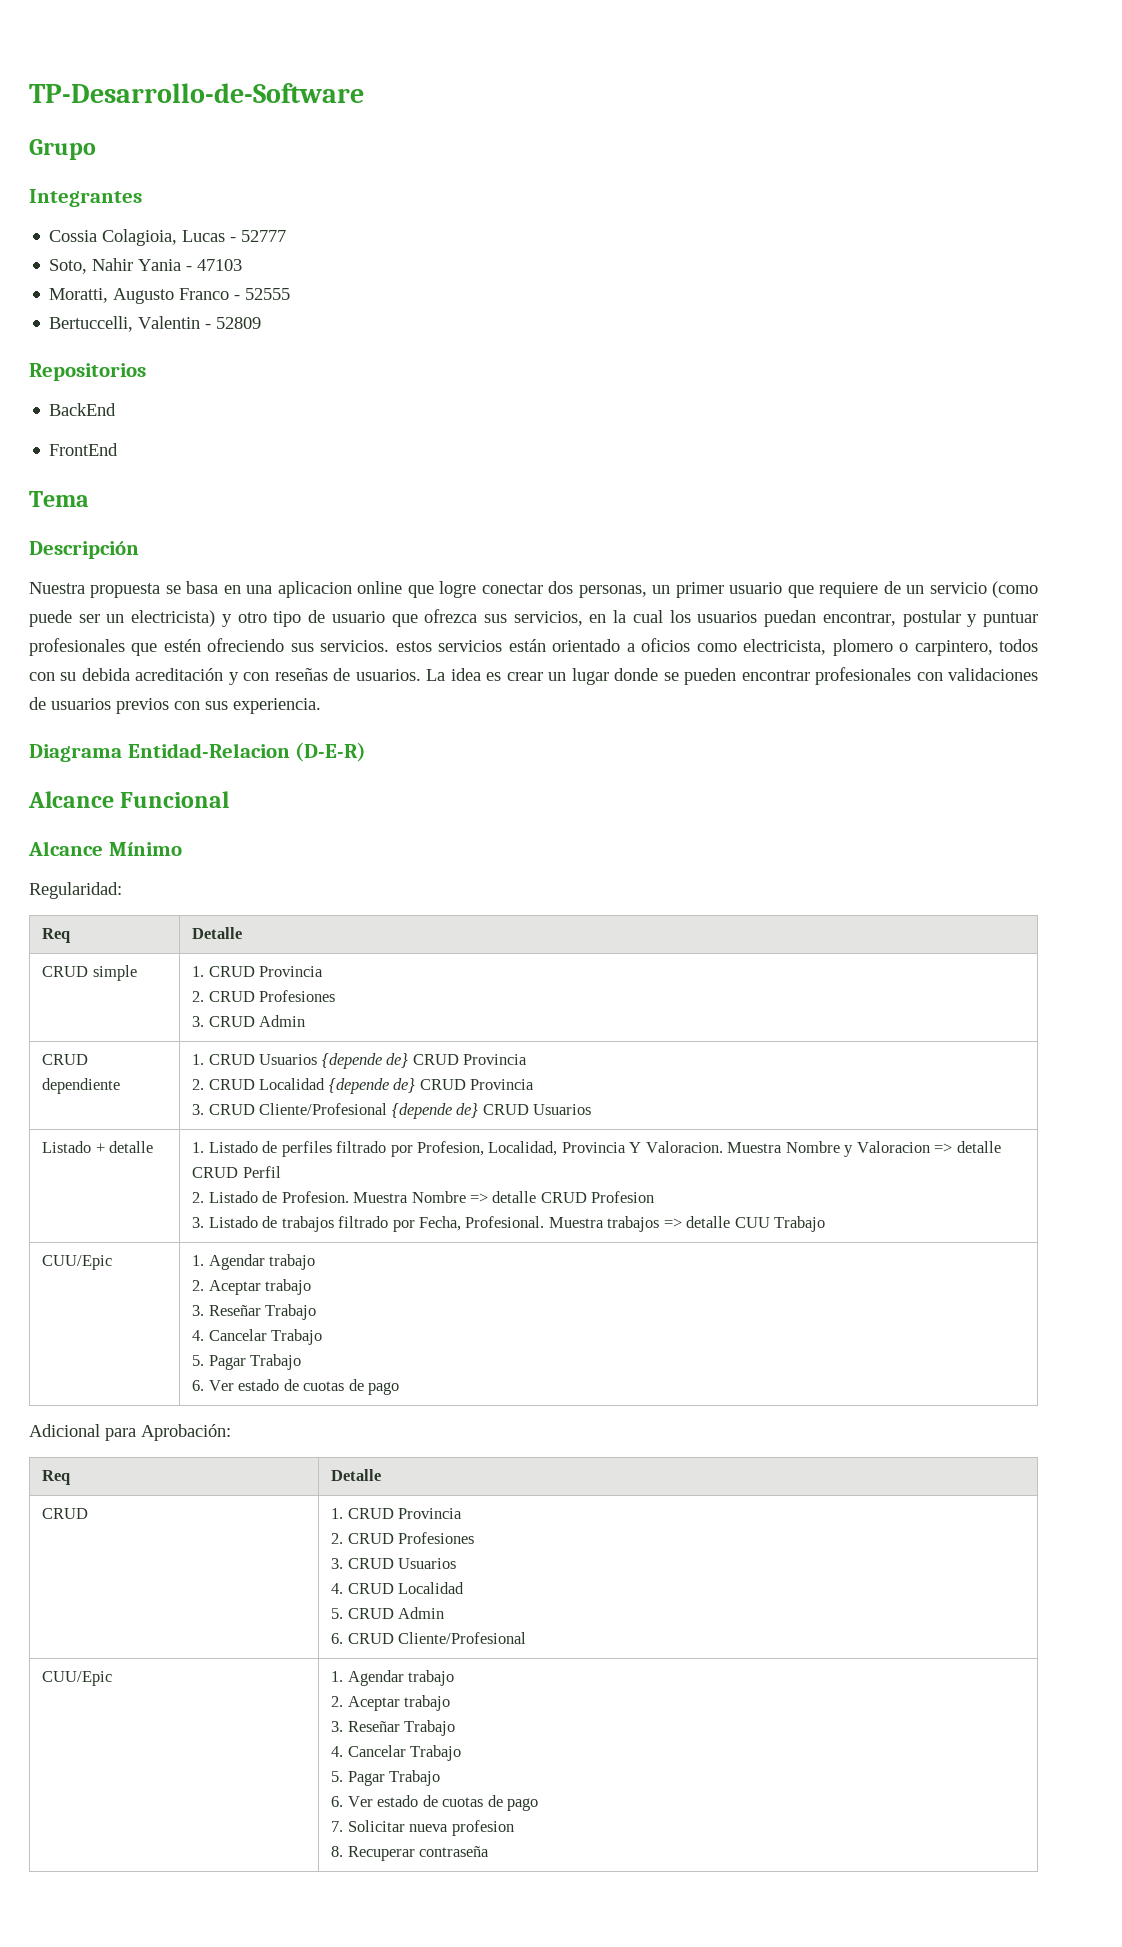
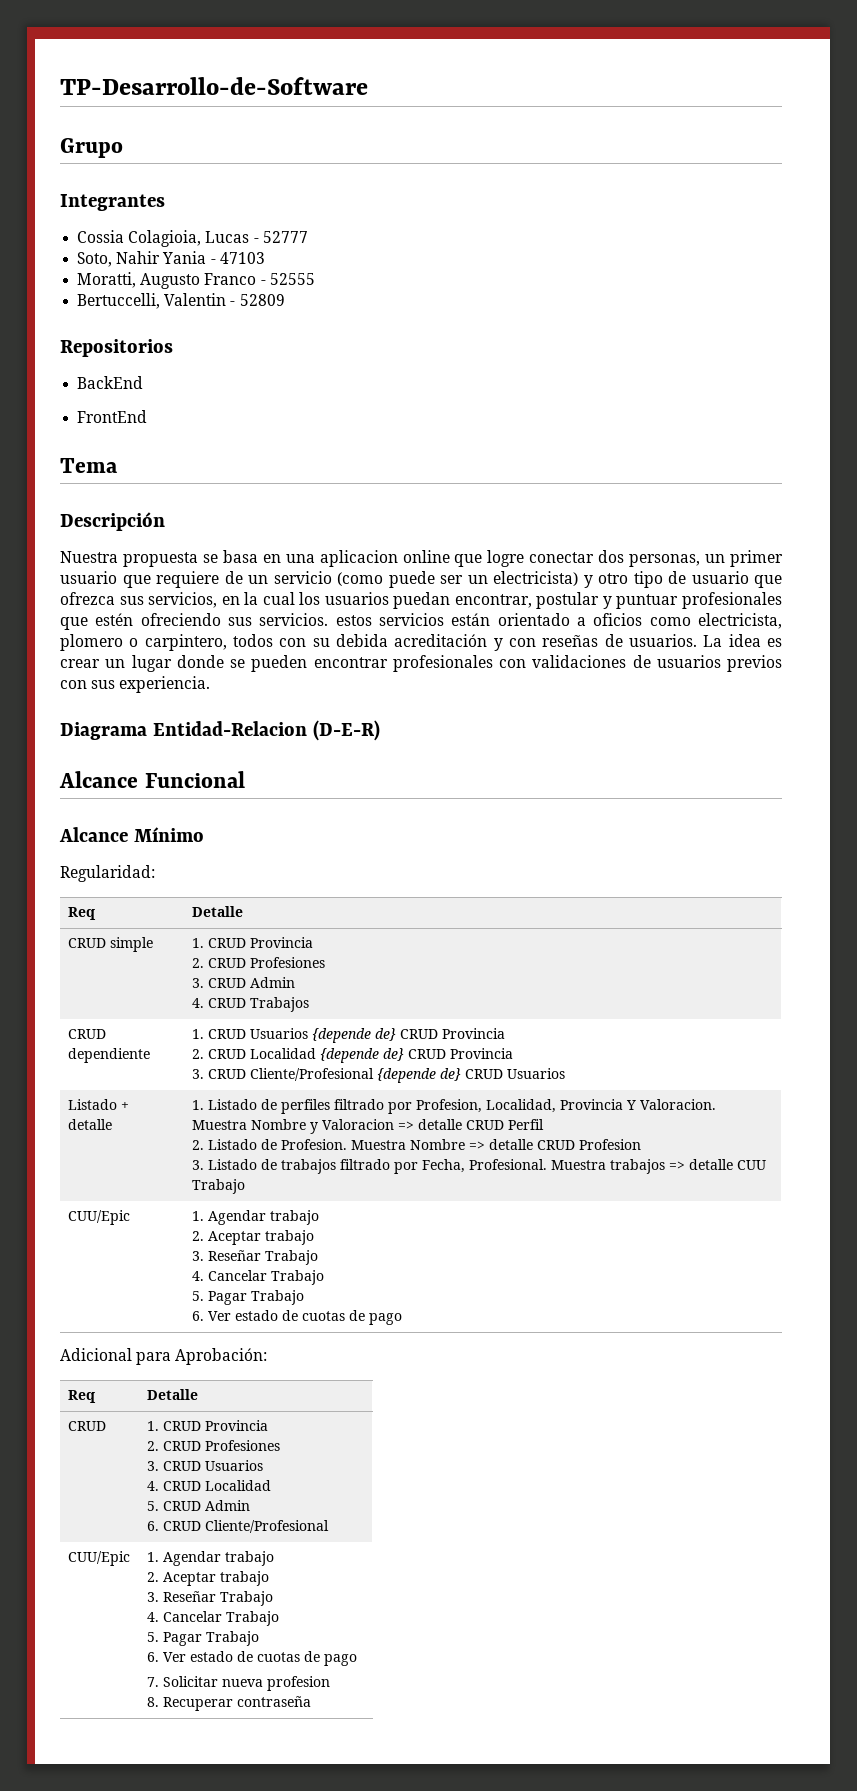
  CRUD simple | 1. CRUD Provincia
  2. CRUD Profesiones
  3. CRUD Admin
+ 4. CRUD Trabajos

